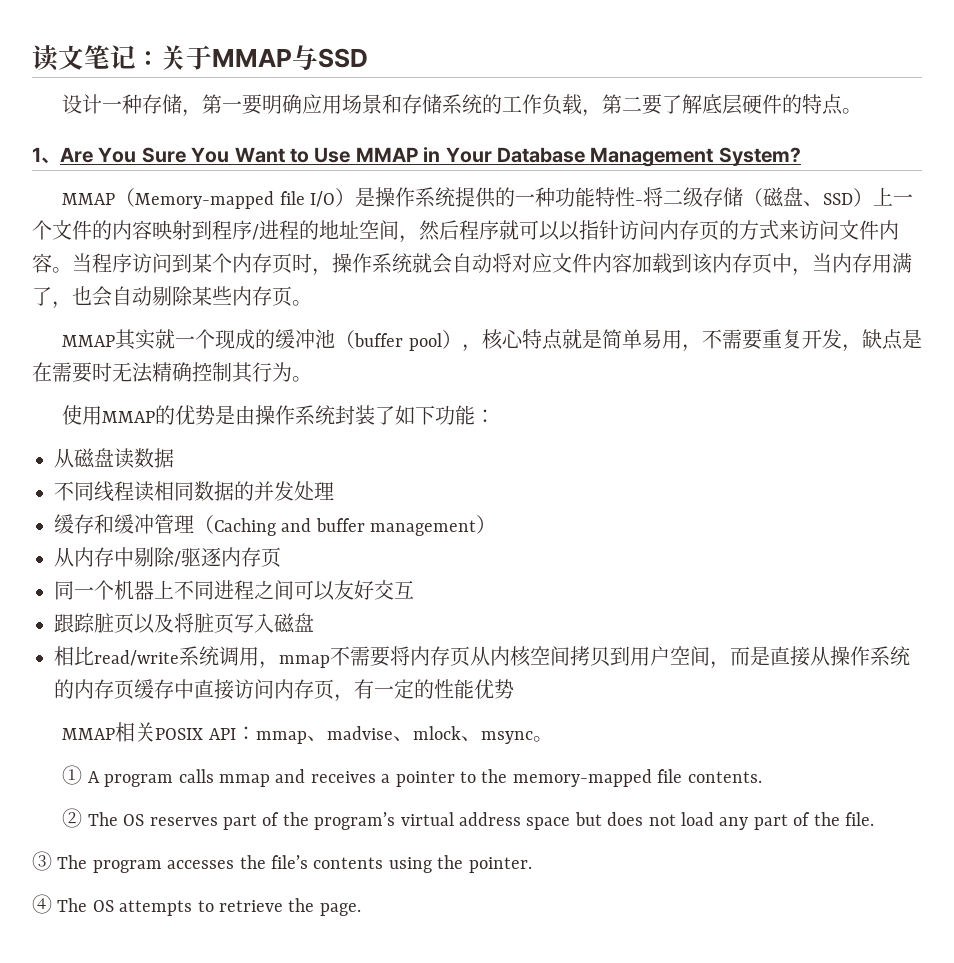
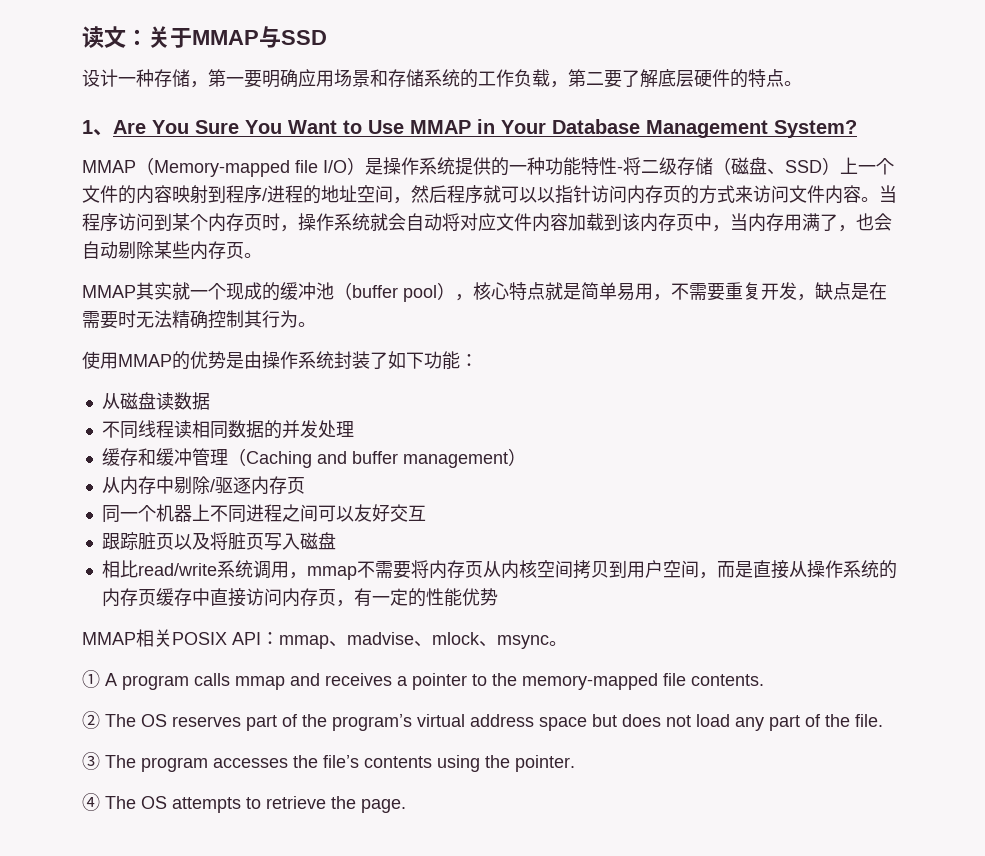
- 读文笔记：关于MMAP与SSD
+ 读文：关于MMAP与SSD

